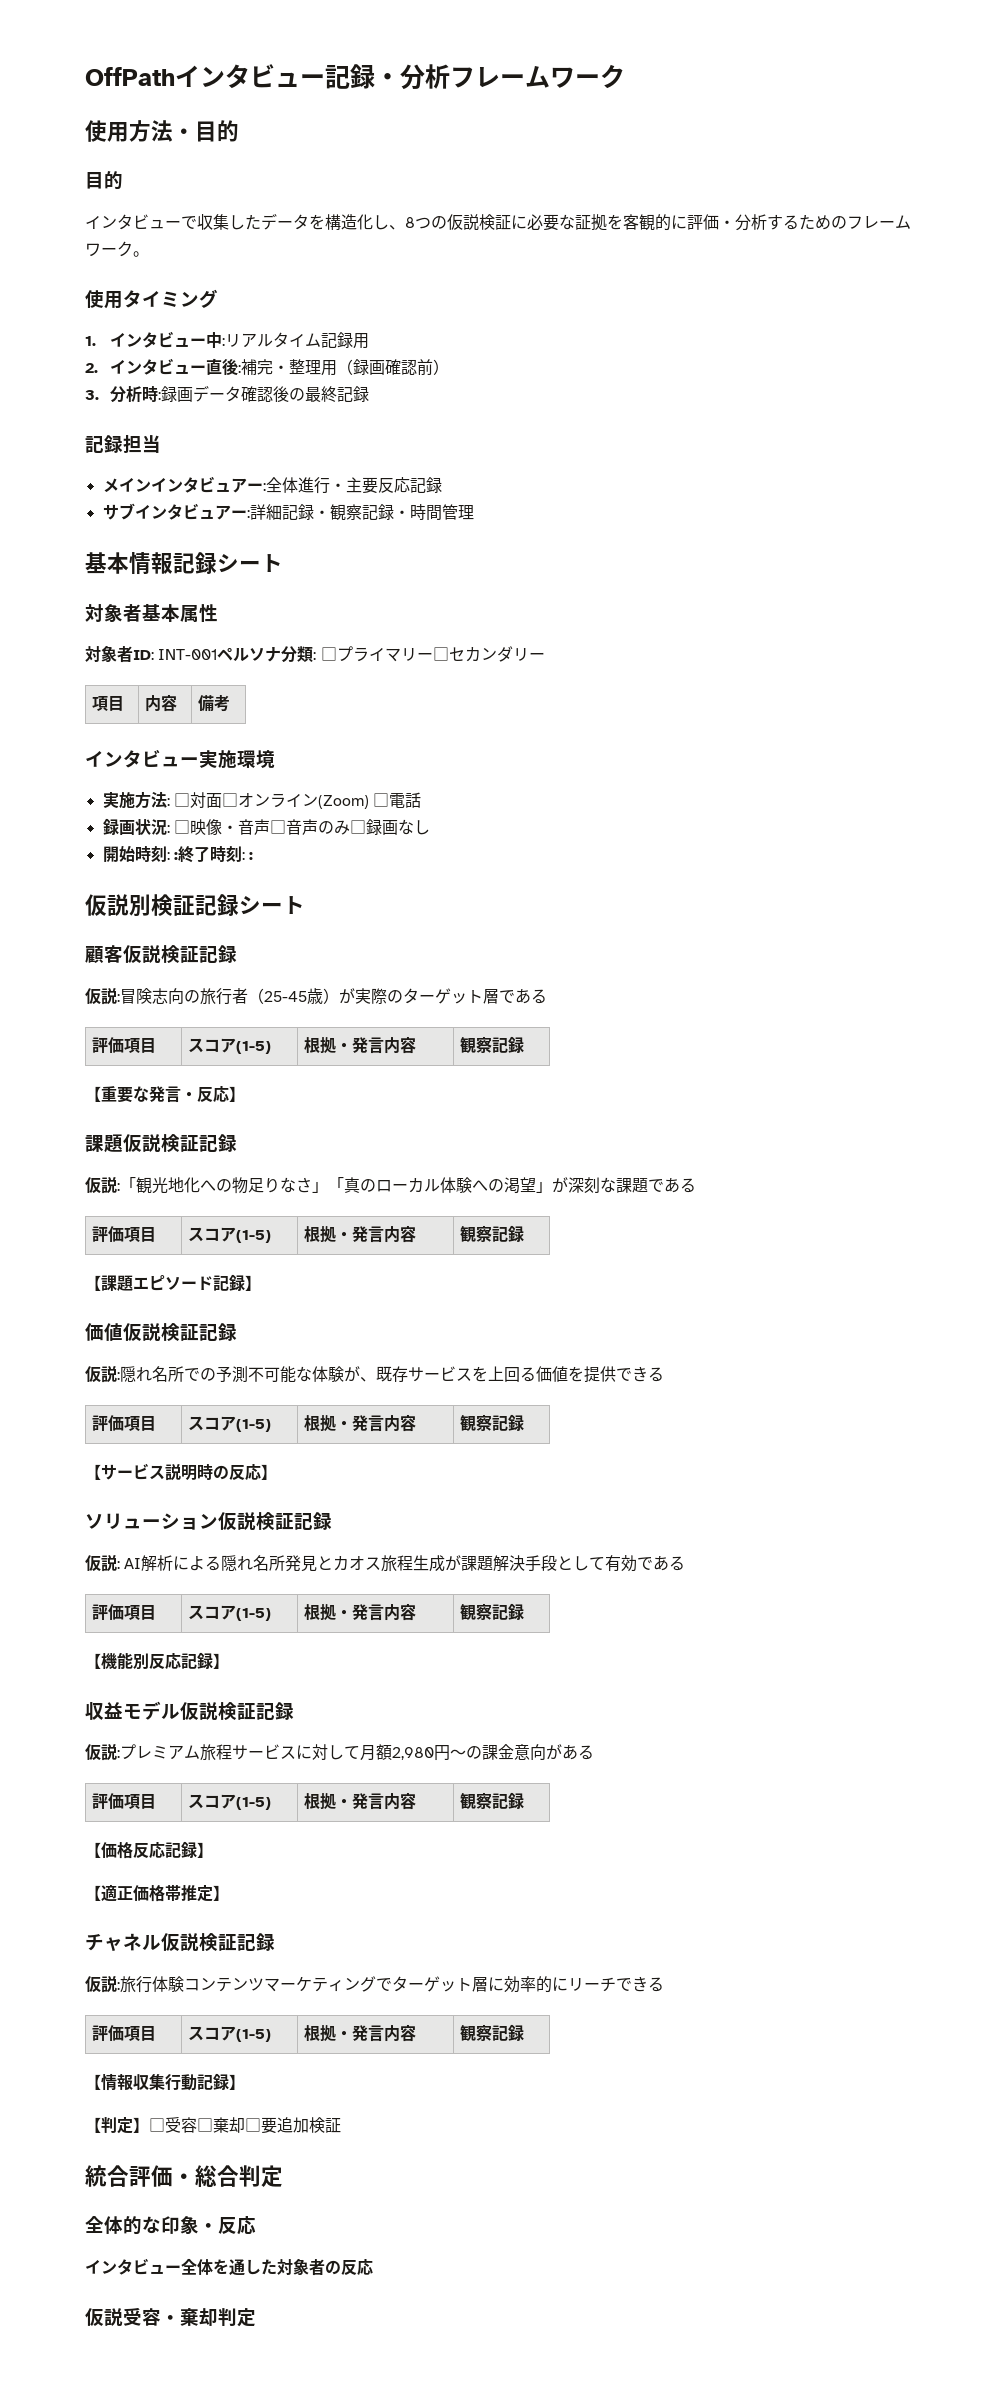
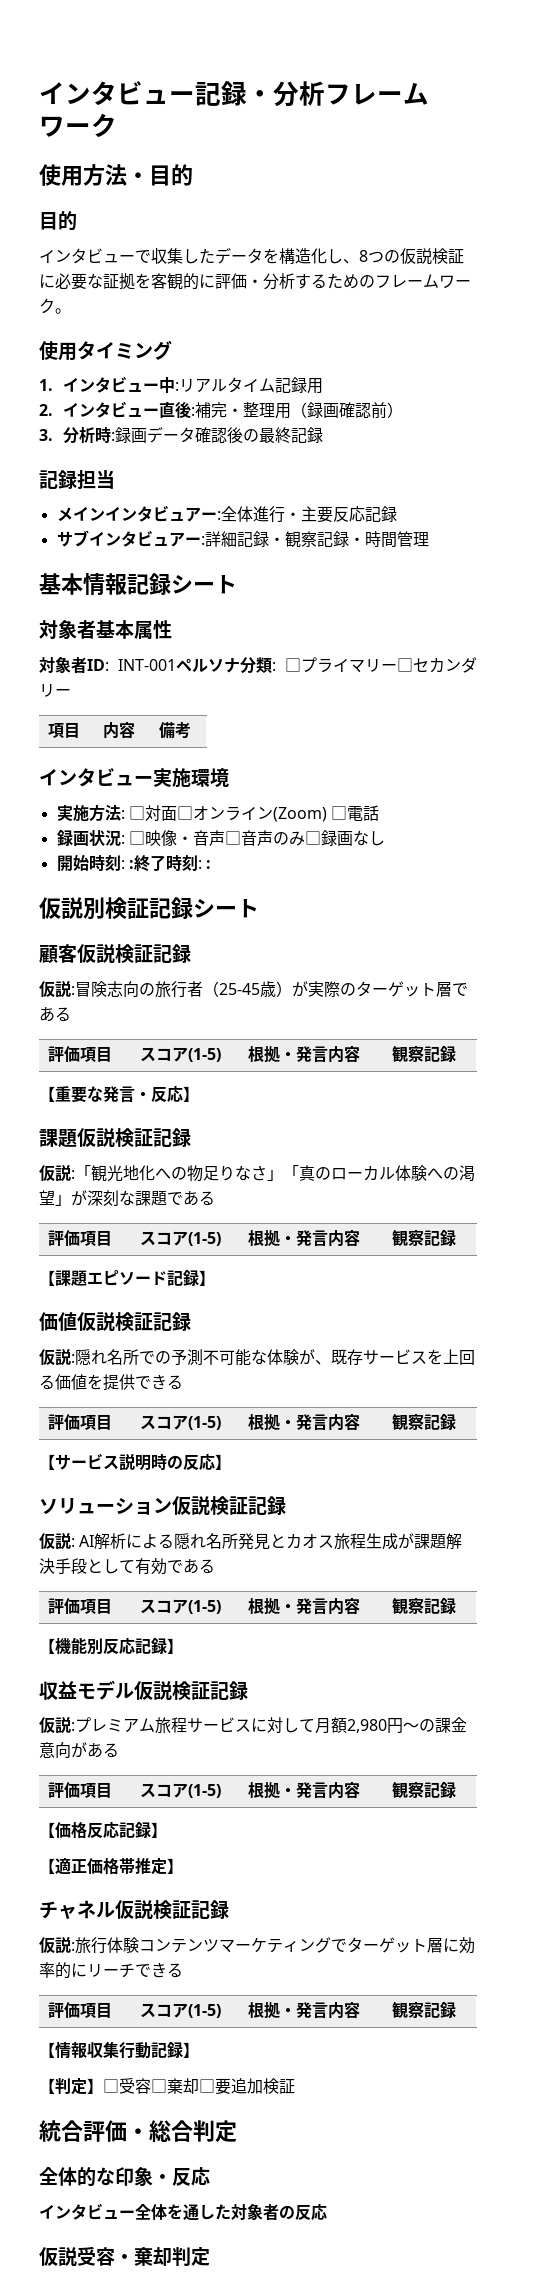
- OffPathインタビュー記録・分析フレームワーク
+ インタビュー記録・分析フレームワーク

